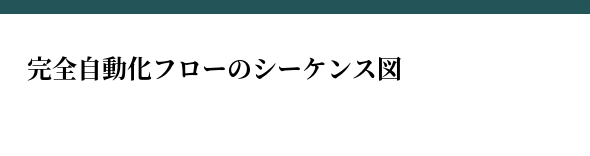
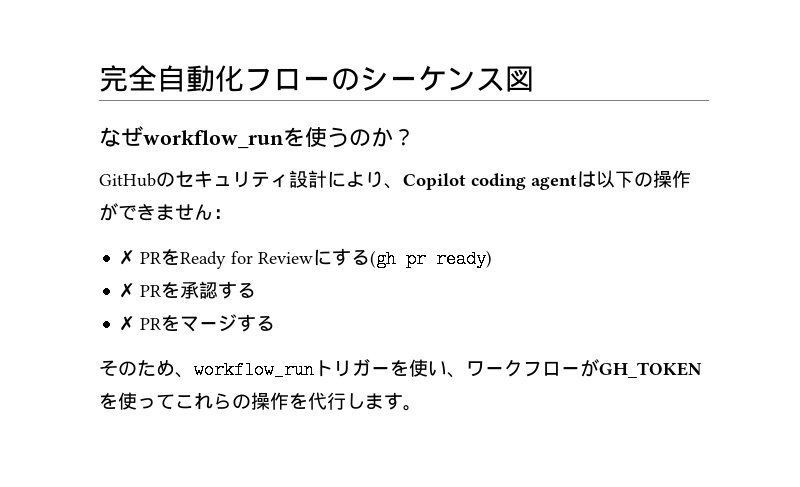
+ なぜworkflow_runを使うのか？
+ GitHubのセキュリティ設計により、Copilot coding agentは以下の操作ができません：
+ ✗ PRをReady for Reviewにする(gh pr ready)
+ ✗ PRを承認する
+ ✗ PRをマージする
+ そのため、workflow_runトリガーを使い、ワークフローがGH_TOKENを使ってこれらの操作を代行します。

